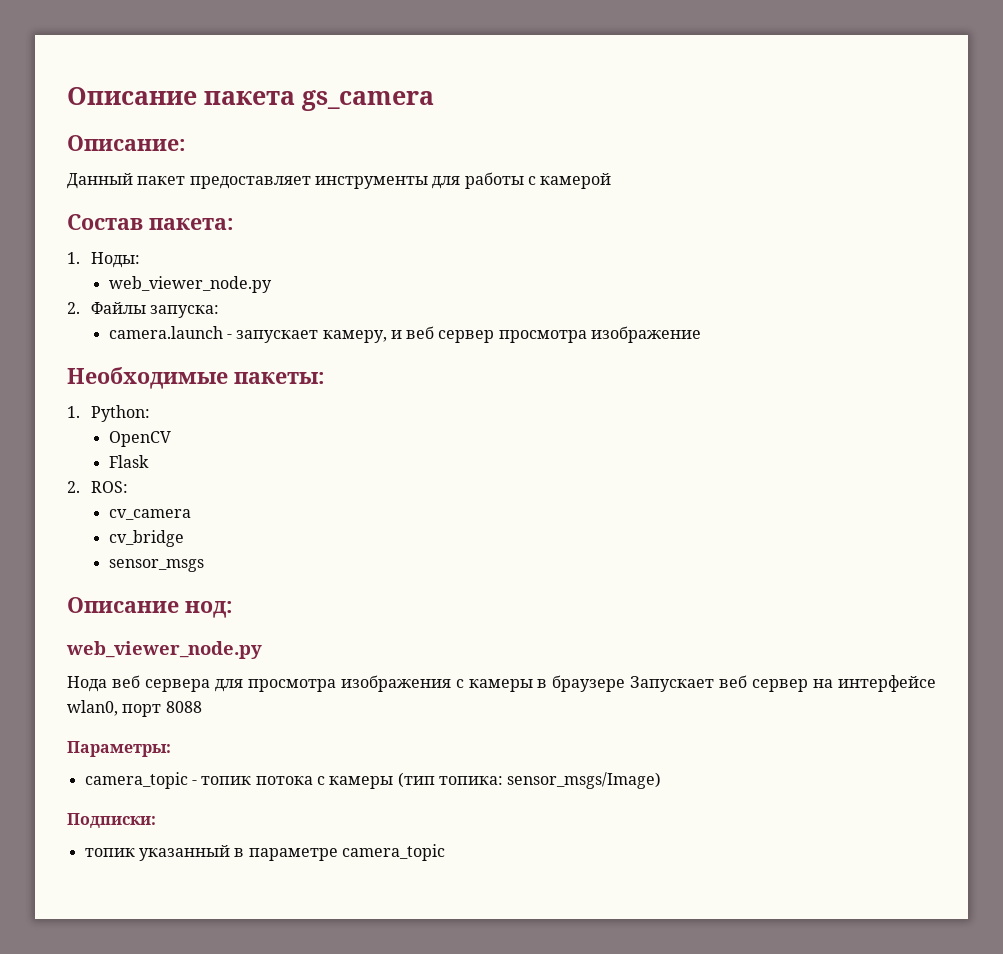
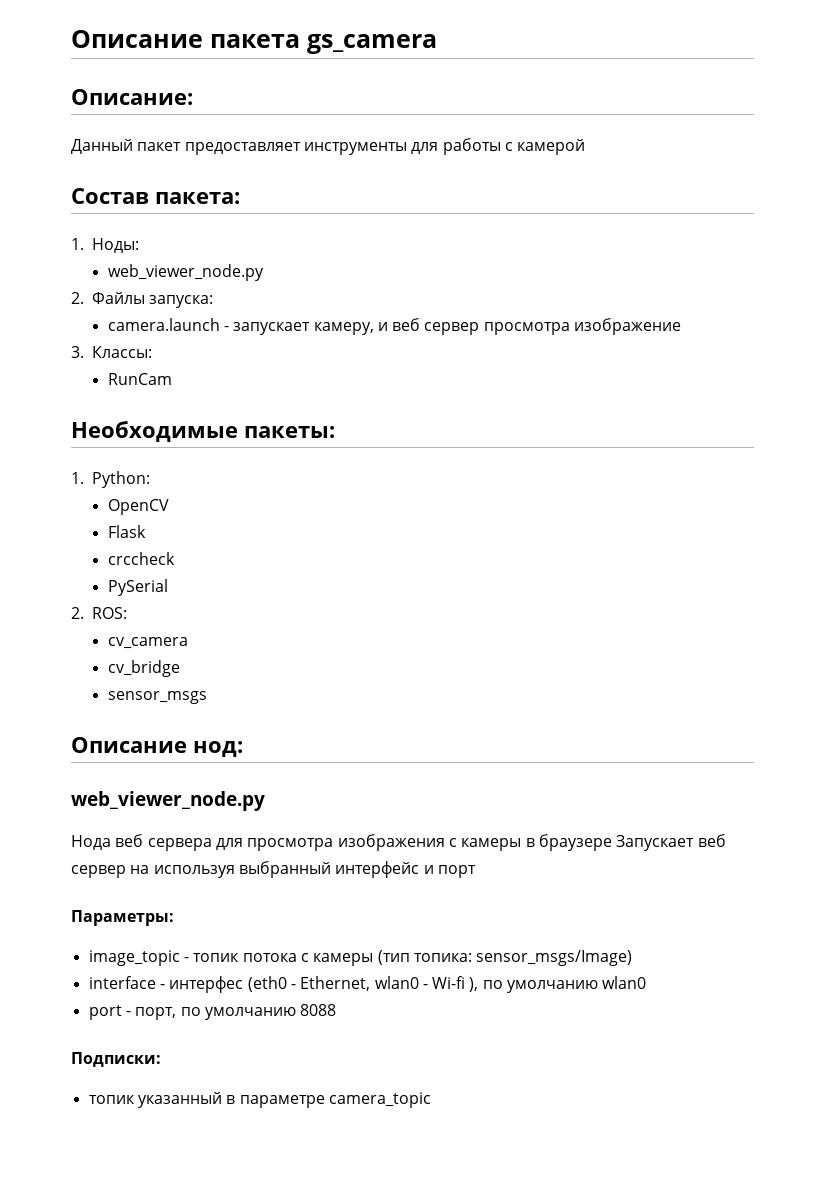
+ 3. Классы:
+ RunCam
+ crccheck
+ PySerial
- Нода веб сервера для просмотра изображения с камеры в браузере Запускает веб сервер на интерфейсе wlan0, порт 8088
+ Нода веб сервера для просмотра изображения с камеры в браузере Запускает веб сервер на используя выбранный интерфейс и порт
- camera_topic - топик потока с камеры (тип топика: sensor_msgs/Image)
+ image_topic - топик потока с камеры (тип топика: sensor_msgs/Image)
+ interface - интерфес (eth0 - Ethernet, wlan0 - Wi-fi ), по умолчанию wlan0
+ port - порт, по умолчанию 8088

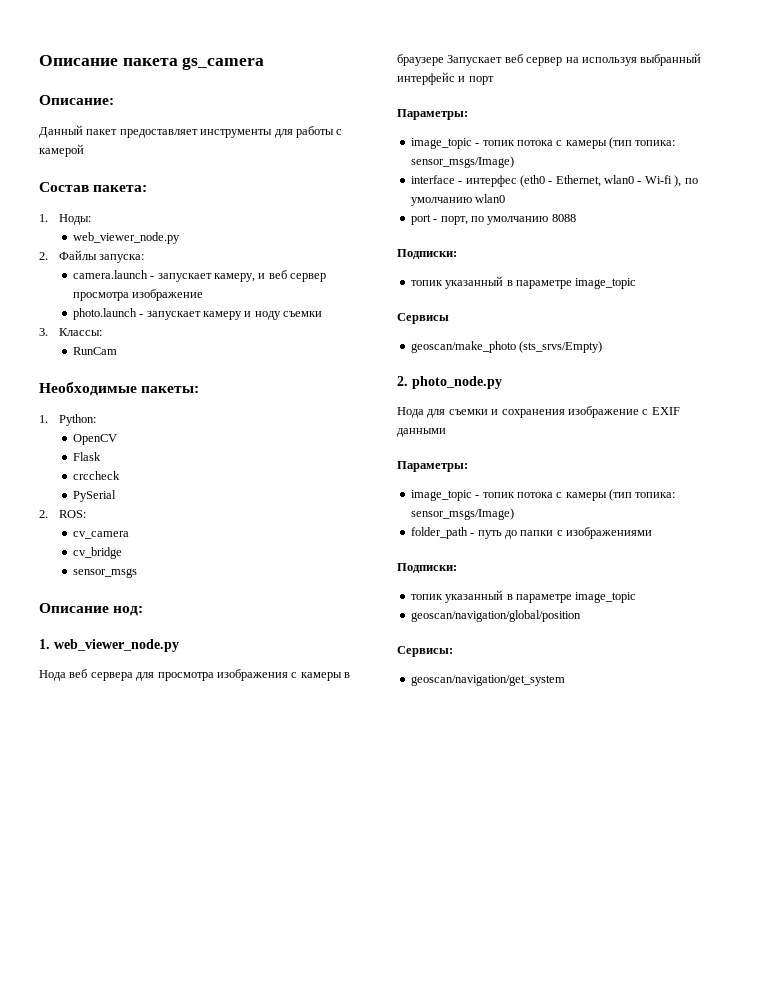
+ photo.launch - запускает камеру и ноду съемки
  Описание нод:
- web_viewer_node.py
+ 1. web_viewer_node.py
  port - порт, по умолчанию 8088
  Подписки:
- топик указанный в параметре camera_topic
+ топик указанный в параметре image_topic
+ Сервисы
+ geoscan/make_photo (sts_srvs/Empty)
+ 2. photo_node.py
+ Нода для съемки и сохранения изображение с EXIF данными
+ Параметры:
+ image_topic - топик потока с камеры (тип топика: sensor_msgs/Image)
+ folder_path - путь до папки с изображениями
+ Подписки:
+ топик указанный в параметре image_topic
+ geoscan/navigation/global/position
+ Сервисы:
+ geoscan/navigation/get_system

